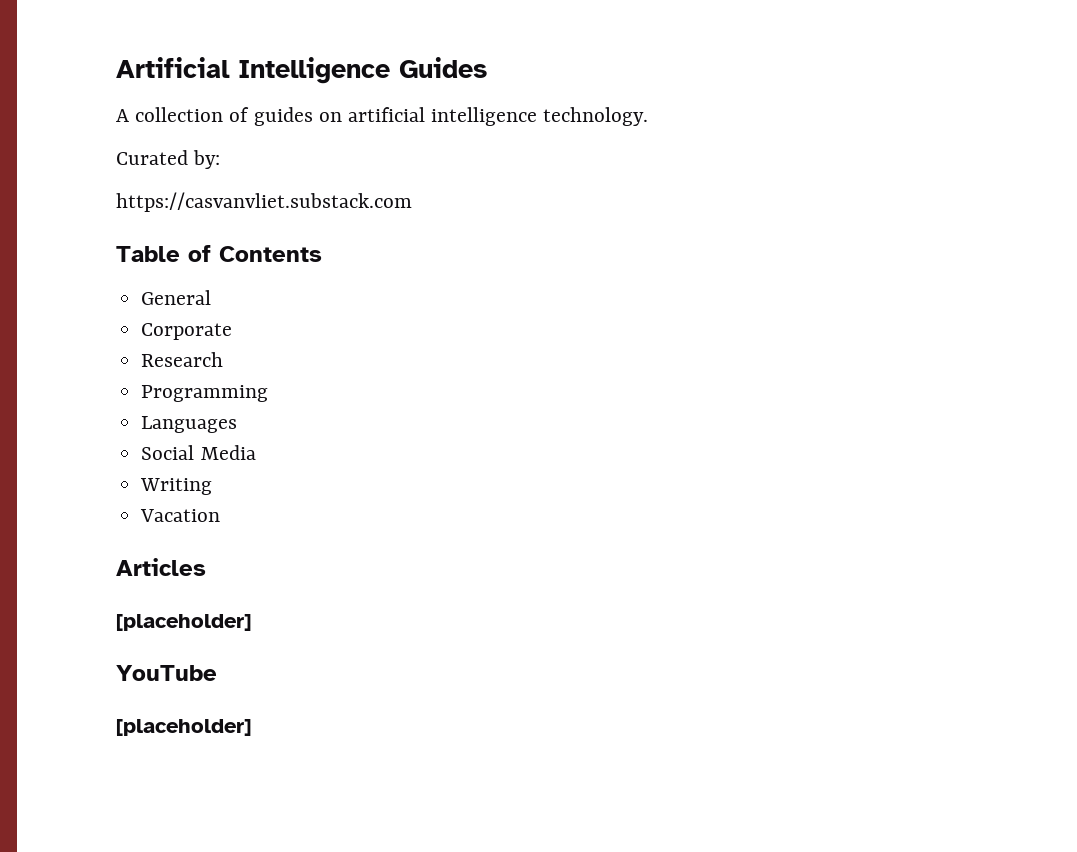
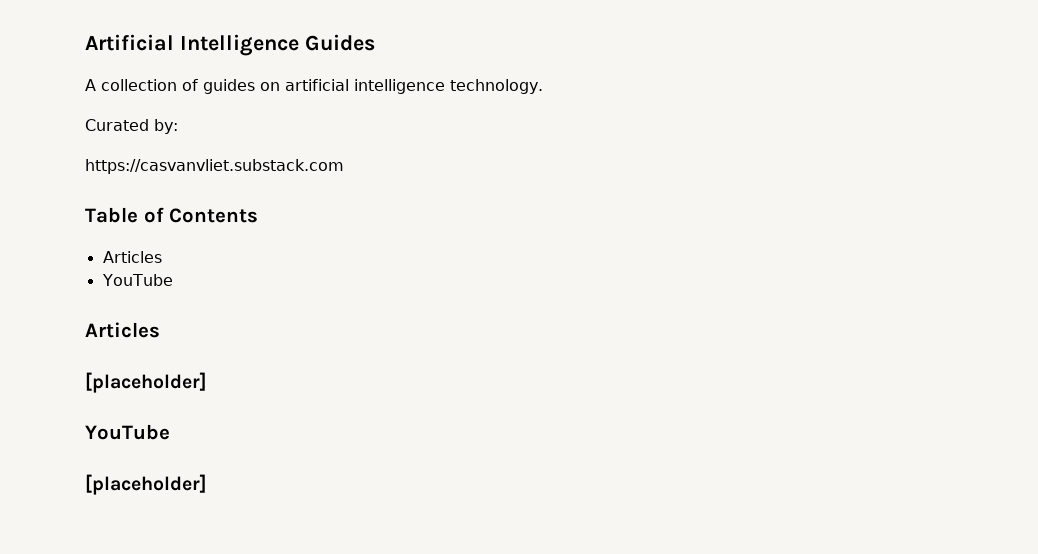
  Table of Contents
- General
- Corporate
- Research
- Programming
- Languages
- Social Media
- Writing
- Vacation
+ Articles
+ YouTube

